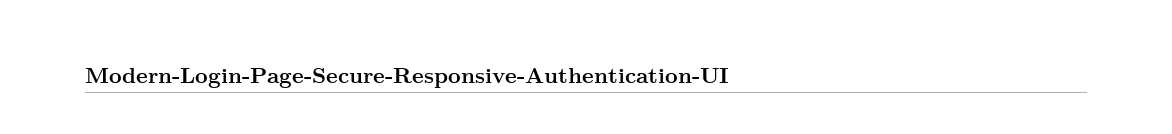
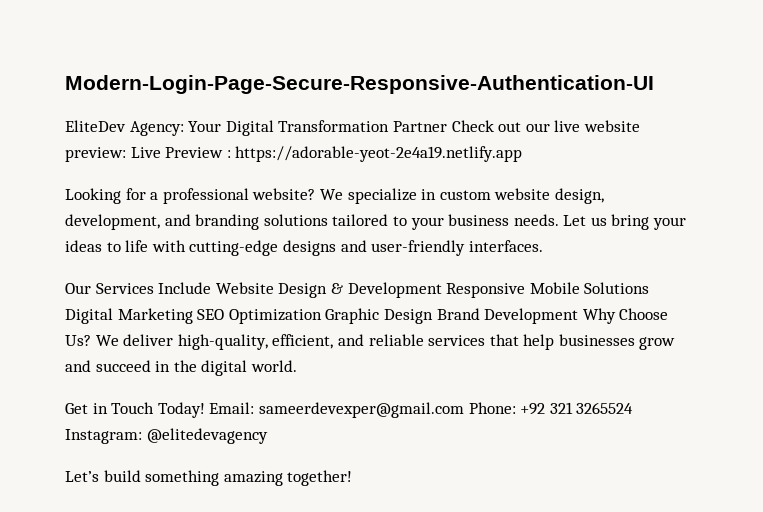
+ EliteDev Agency: Your Digital Transformation Partner Check out our live website preview: Live Preview : https://adorable-yeot-2e4a19.netlify.app
+ Looking for a professional website? We specialize in custom website design, development, and branding solutions tailored to your business needs. Let us bring your ideas to life with cutting-edge designs and user-friendly interfaces.
+ Our Services Include Website Design & Development Responsive Mobile Solutions Digital Marketing SEO Optimization Graphic Design Brand Development Why Choose Us? We deliver high-quality, efficient, and reliable services that help businesses grow and succeed in the digital world.
+ Get in Touch Today! Email: sameerdevexper@gmail.com Phone: +92 321 3265524 Instagram: @elitedevagency
+ Let’s build something amazing together!

